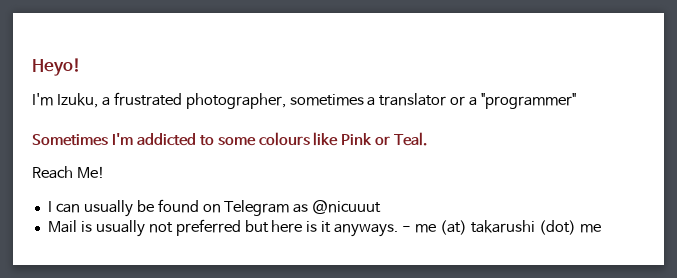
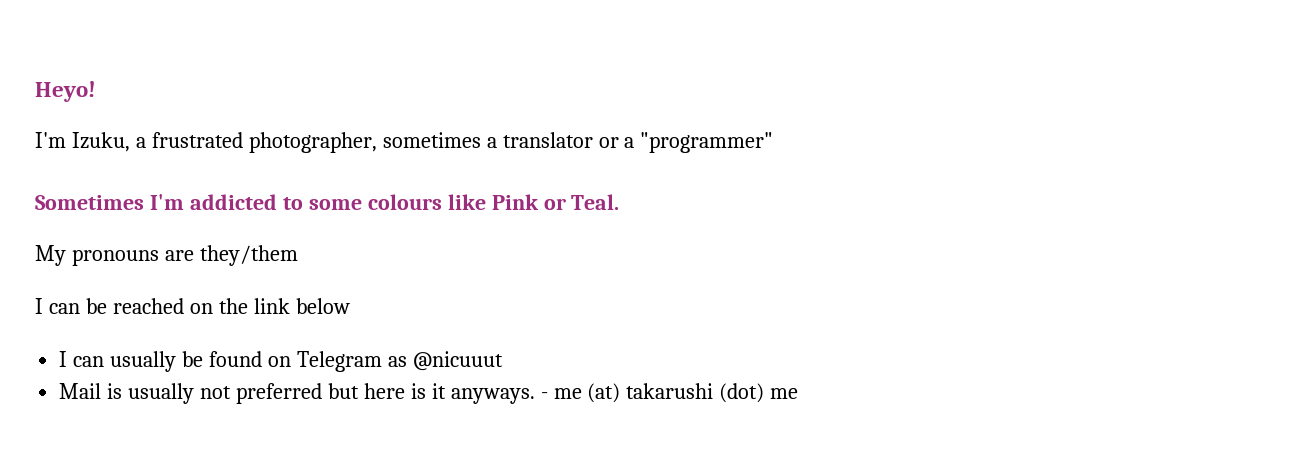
- Reach Me!
+ My pronouns are they/them
+ I can be reached on the link below

